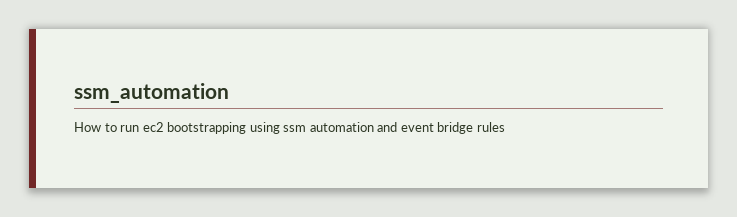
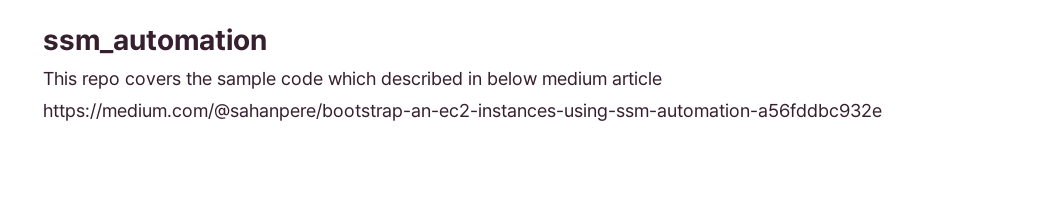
- How to run ec2 bootstrapping using ssm automation and event bridge rules
+ This repo covers the sample code which described in below medium article
+ https://medium.com/@sahanpere/bootstrap-an-ec2-instances-using-ssm-automation-a56fddbc932e

